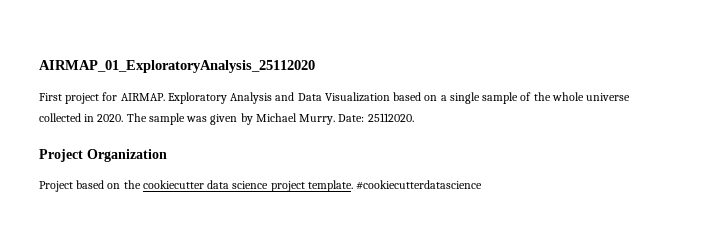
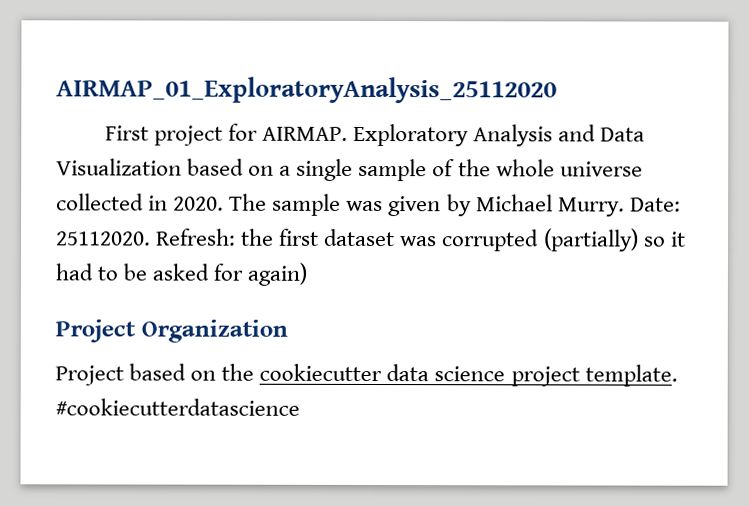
+ Refresh: the first dataset was corrupted (partially) so it had to be asked for again)

